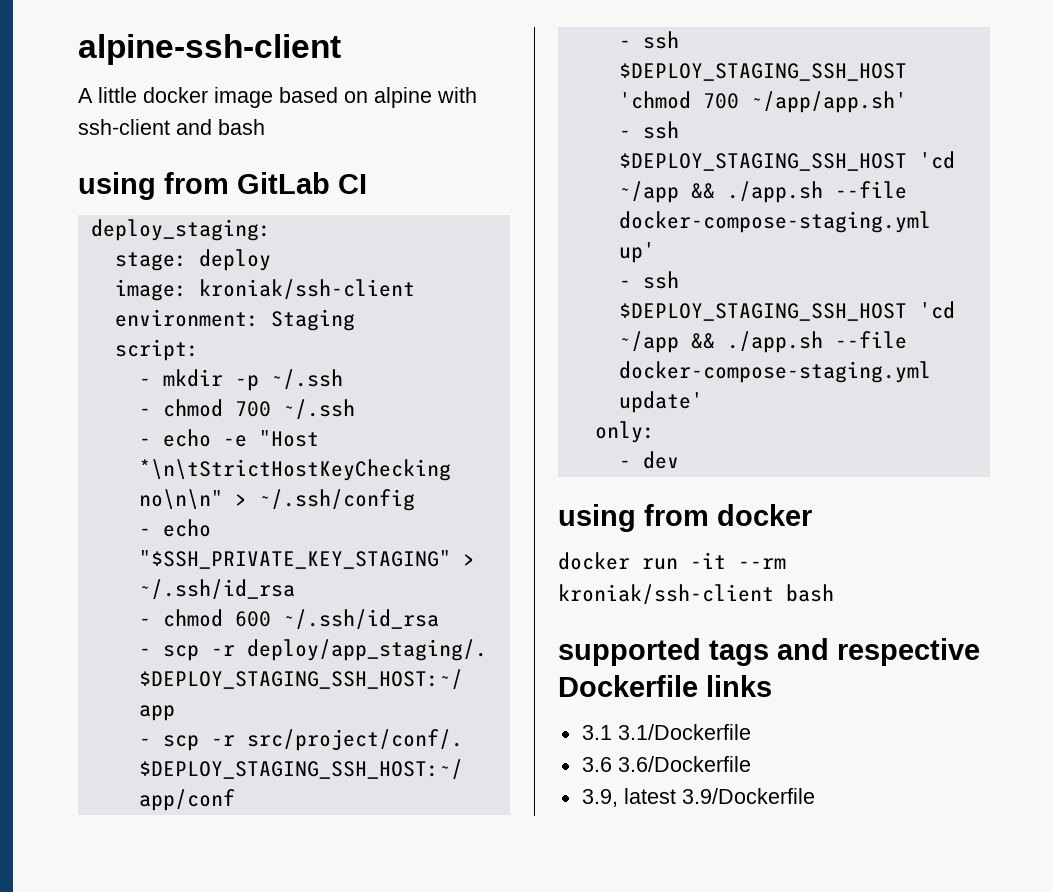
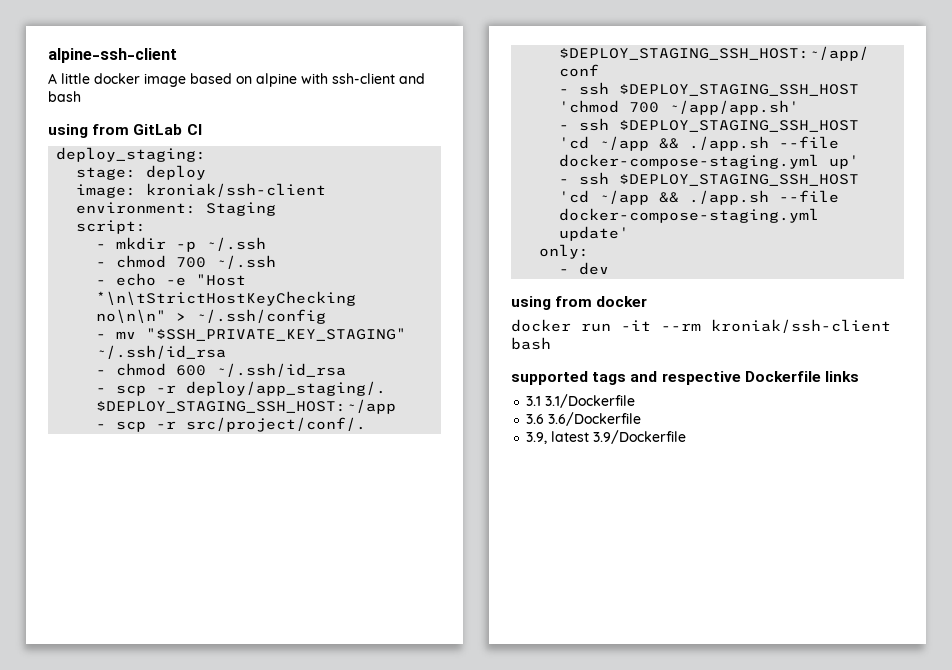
- - echo "$SSH_PRIVATE_KEY_STAGING" > ~/.ssh/id_rsa
+ - mv "$SSH_PRIVATE_KEY_STAGING" ~/.ssh/id_rsa

